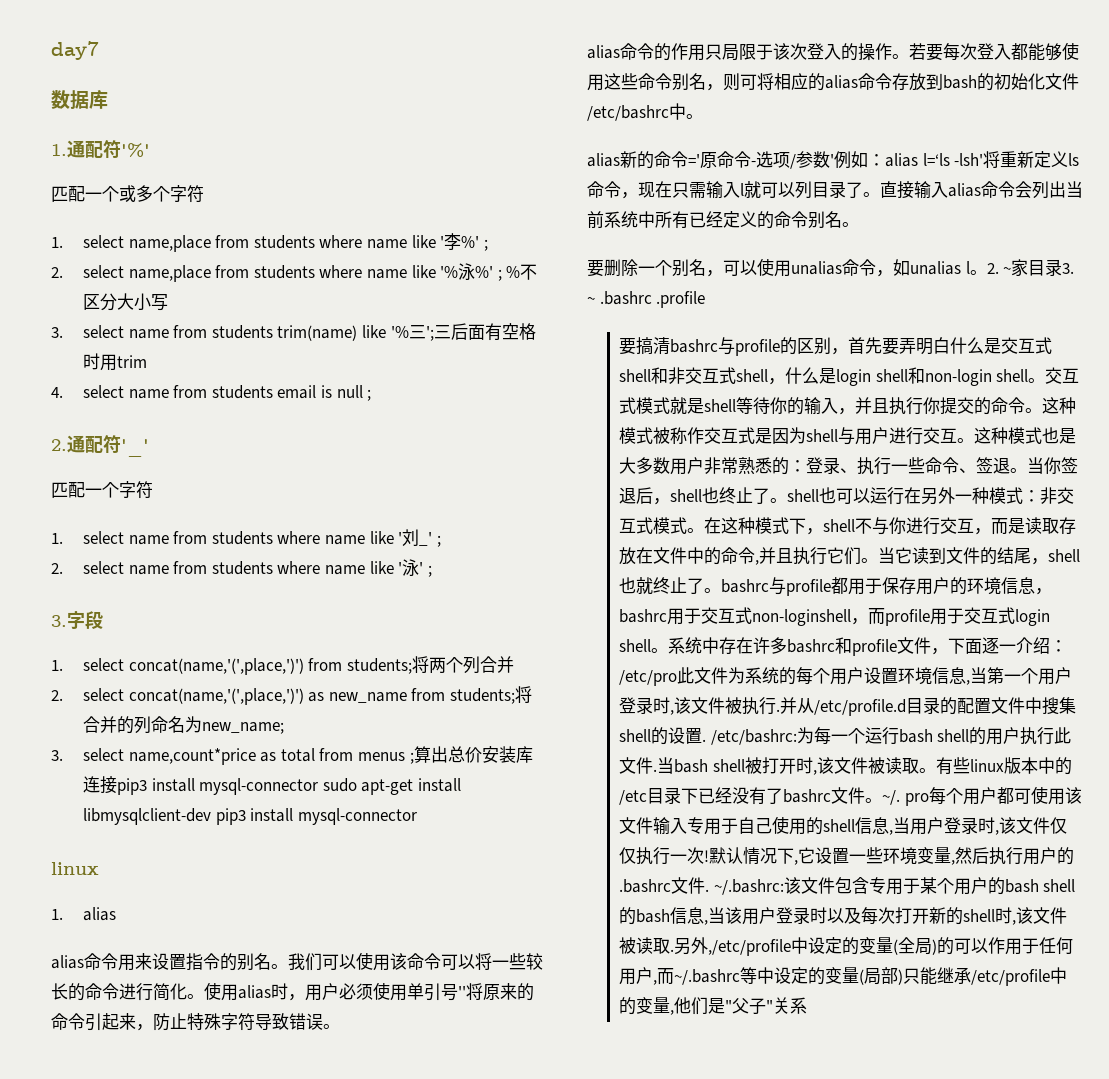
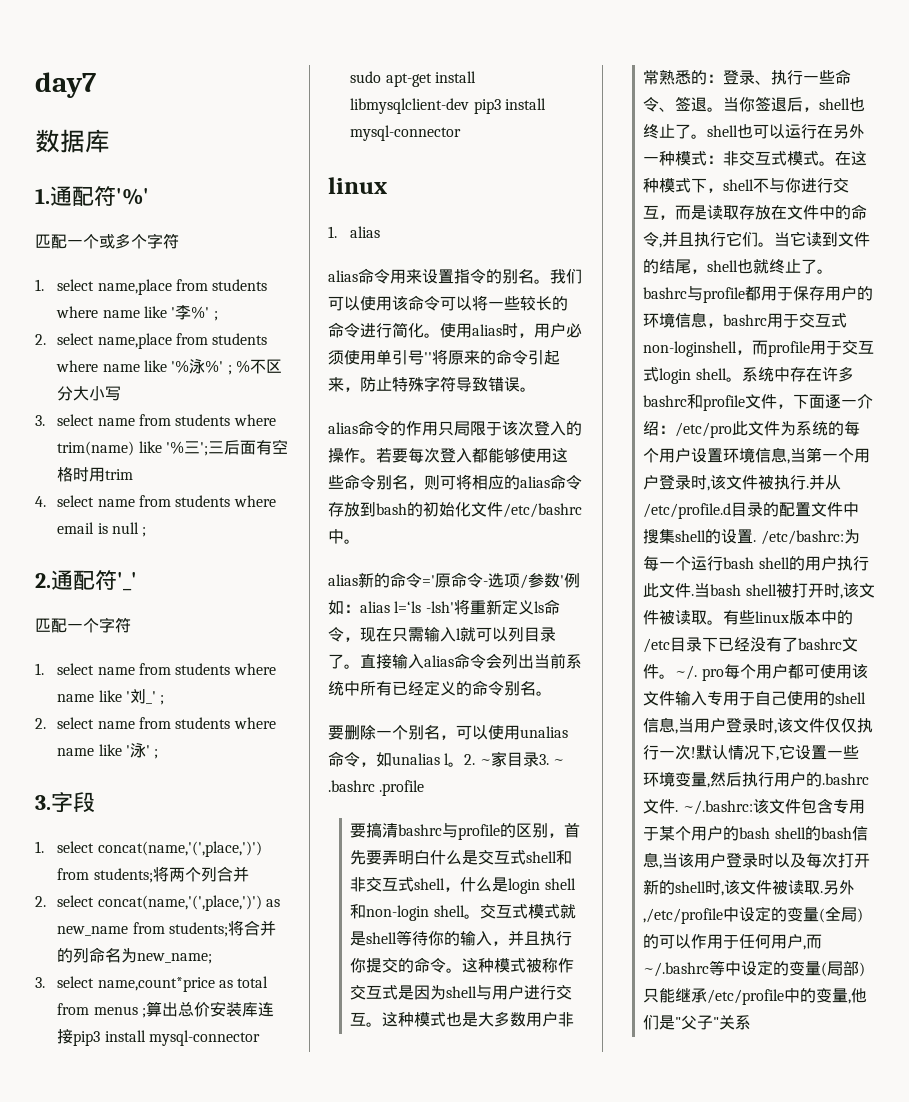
- 3. select name from students trim(name) like '%三';三后面有空格时用trim
+ 3. select name from students where trim(name) like '%三';三后面有空格时用trim
- 4. select name from students email is null ;
+ 4. select name from students where email is null ;

